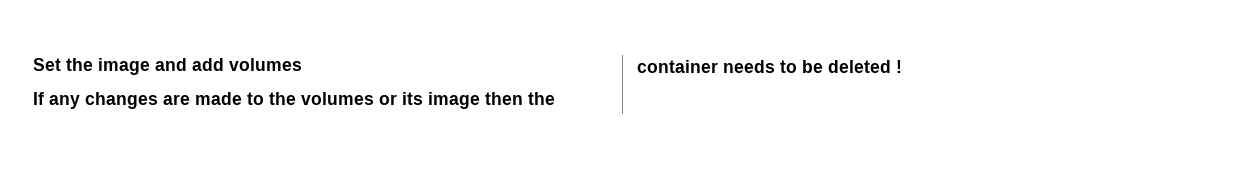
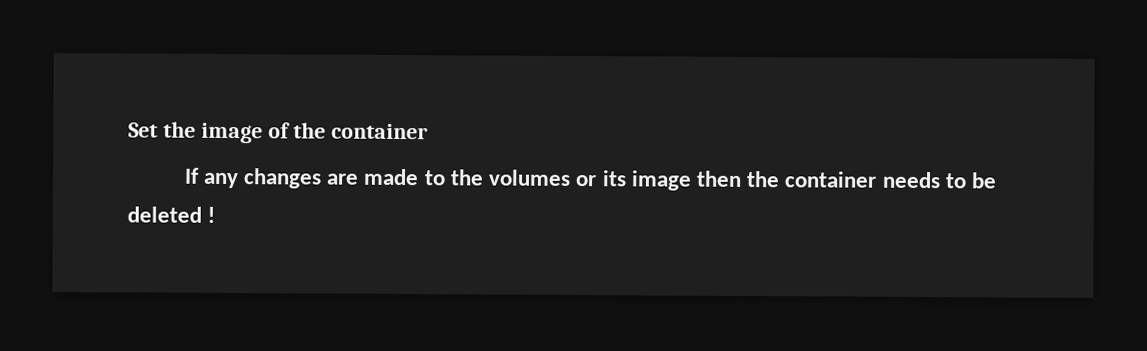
- Set the image and add volumes
+ Set the image of the container

